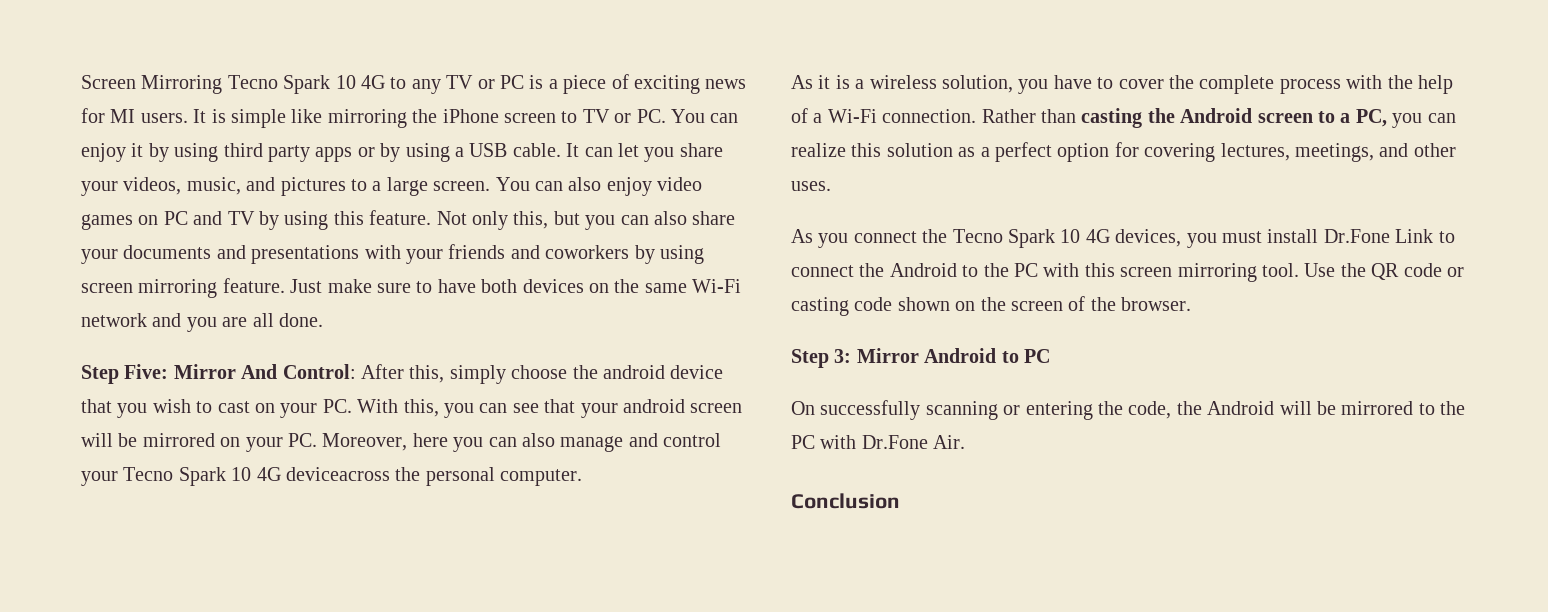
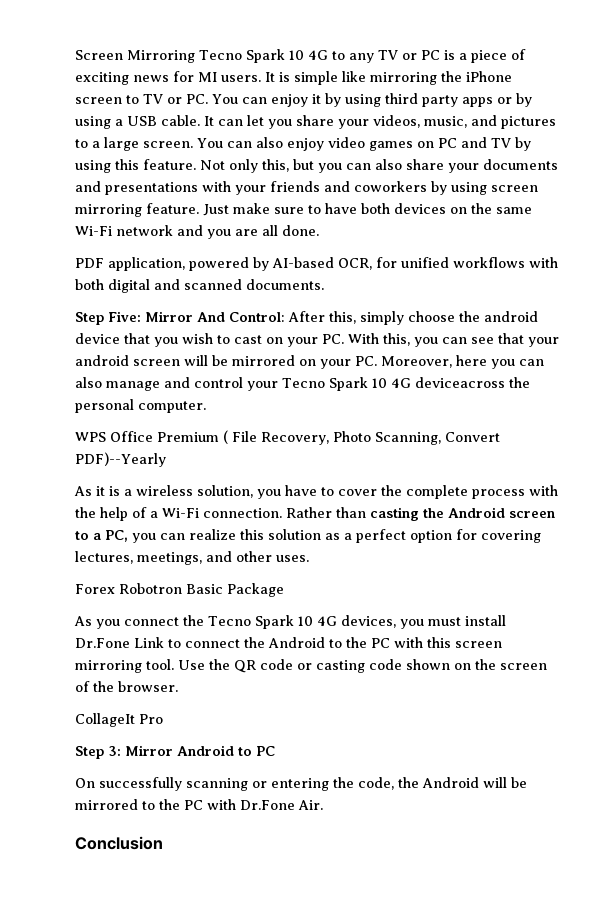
+ PDF application, powered by AI-based OCR, for unified workflows with both digital and scanned documents.
+ WPS Office Premium ( File Recovery, Photo Scanning, Convert PDF)--Yearly
+ Forex Robotron Basic Package
+ CollageIt Pro

